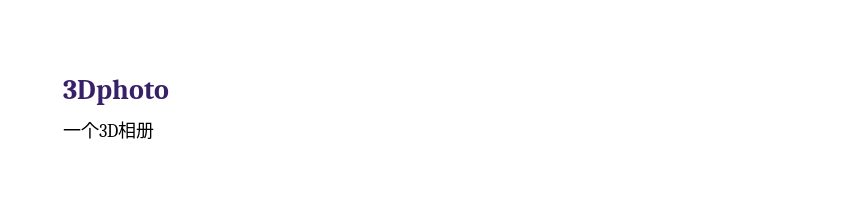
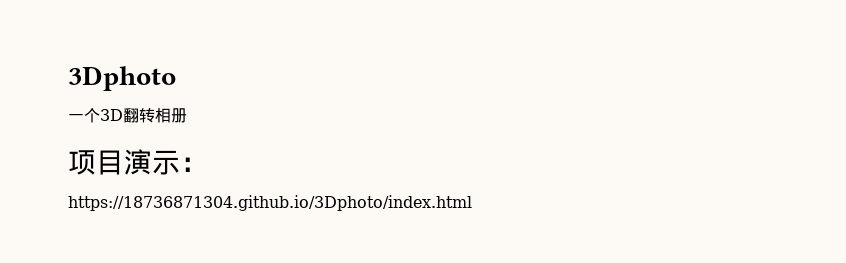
- 一个3D相册
+ 一个3D翻转相册
+ 项目演示：
+ https://18736871304.github.io/3Dphoto/index.html

